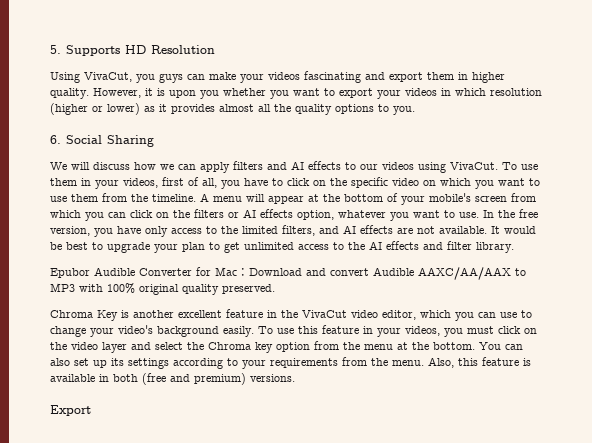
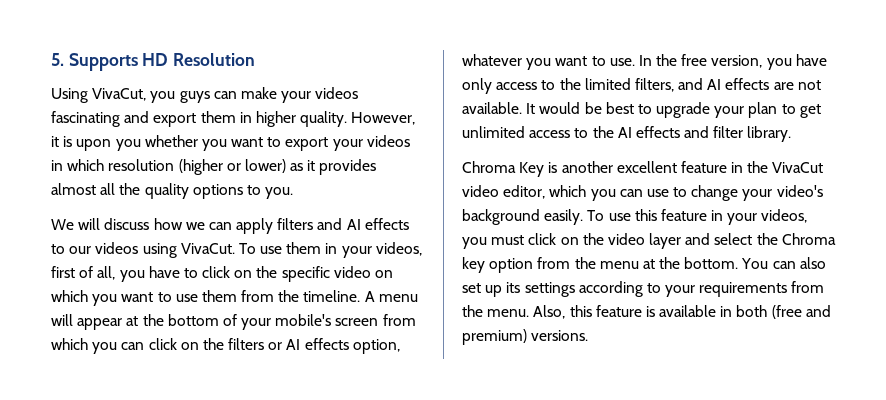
- 6. Social Sharing
- Epubor Audible Converter for Mac：Download and convert Audible AAXC/AA/AAX to MP3 with 100% original quality preserved.
- Export

